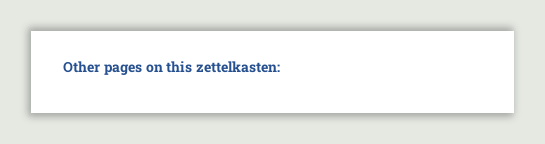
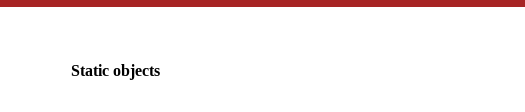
- Other pages on this zettelkasten:
+ Static objects

